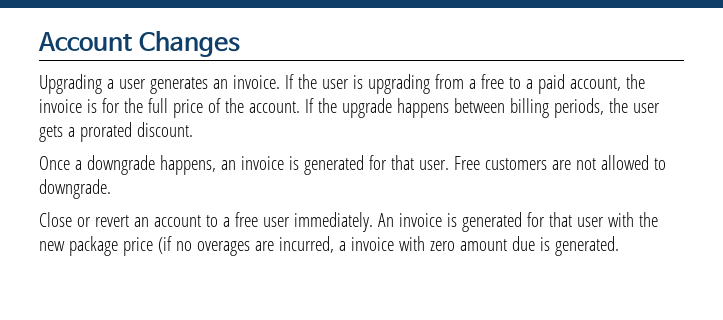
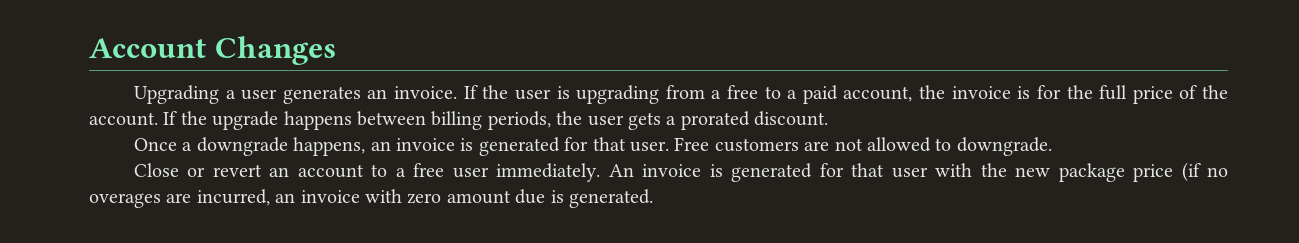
- An invoice is generated for that user with the new package price (if no overages are incurred, a invoice with zero amount due is generated.
+ An invoice is generated for that user with the new package price (if no overages are incurred, an invoice with zero amount due is generated.

